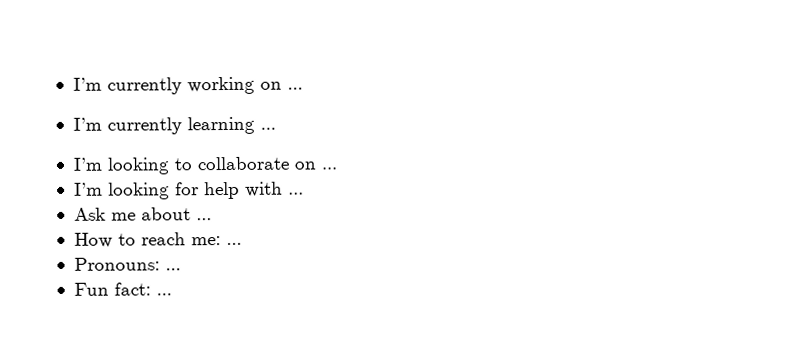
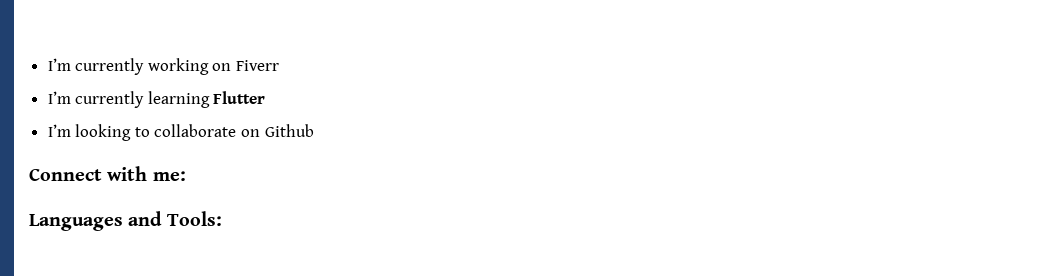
- I’m currently working on ...
+ I’m currently working on Fiverr
- I’m currently learning ...
+ I’m currently learning Flutter
- I’m looking to collaborate on ...
- I’m looking for help with ...
- Ask me about ...
- How to reach me: ...
- Pronouns: ...
- Fun fact: ...
+ I’m looking to collaborate on Github
+ Connect with me:
+ Languages and Tools:

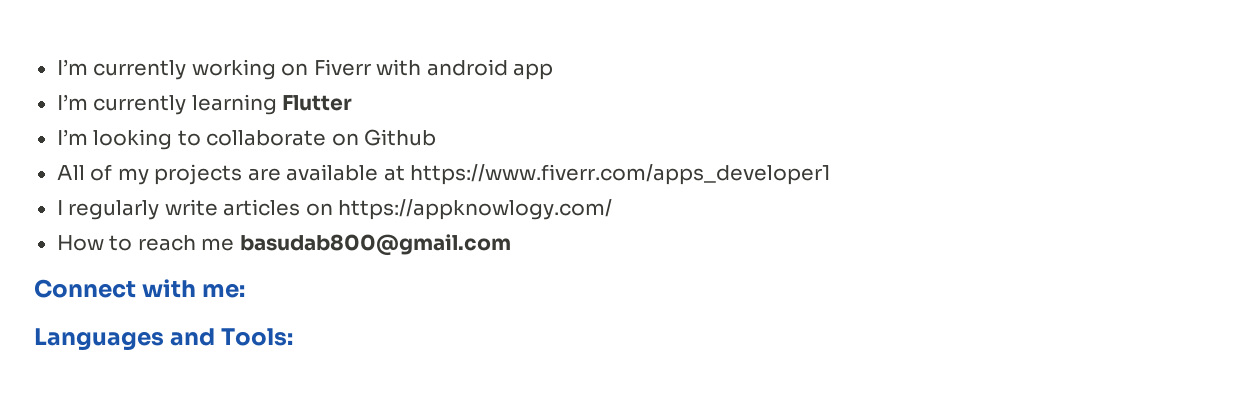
- I’m currently working on Fiverr
+ I’m currently working on Fiverr with android app
+ All of my projects are available at https://www.fiverr.com/apps_developer1
+ I regularly write articles on https://appknowlogy.com/
+ How to reach me basudab800@gmail.com

